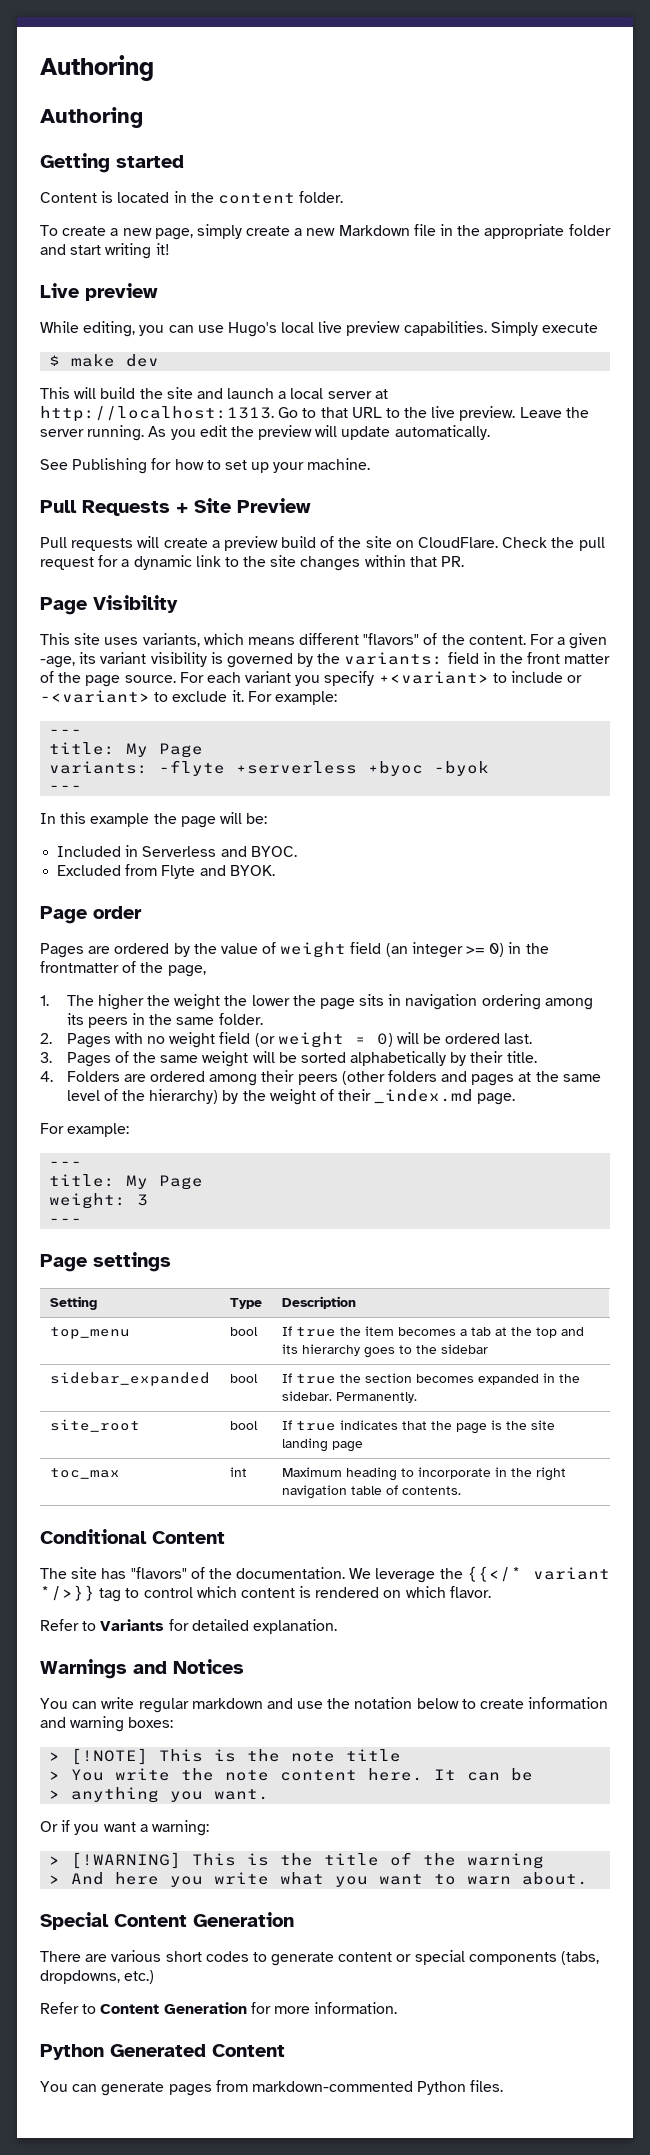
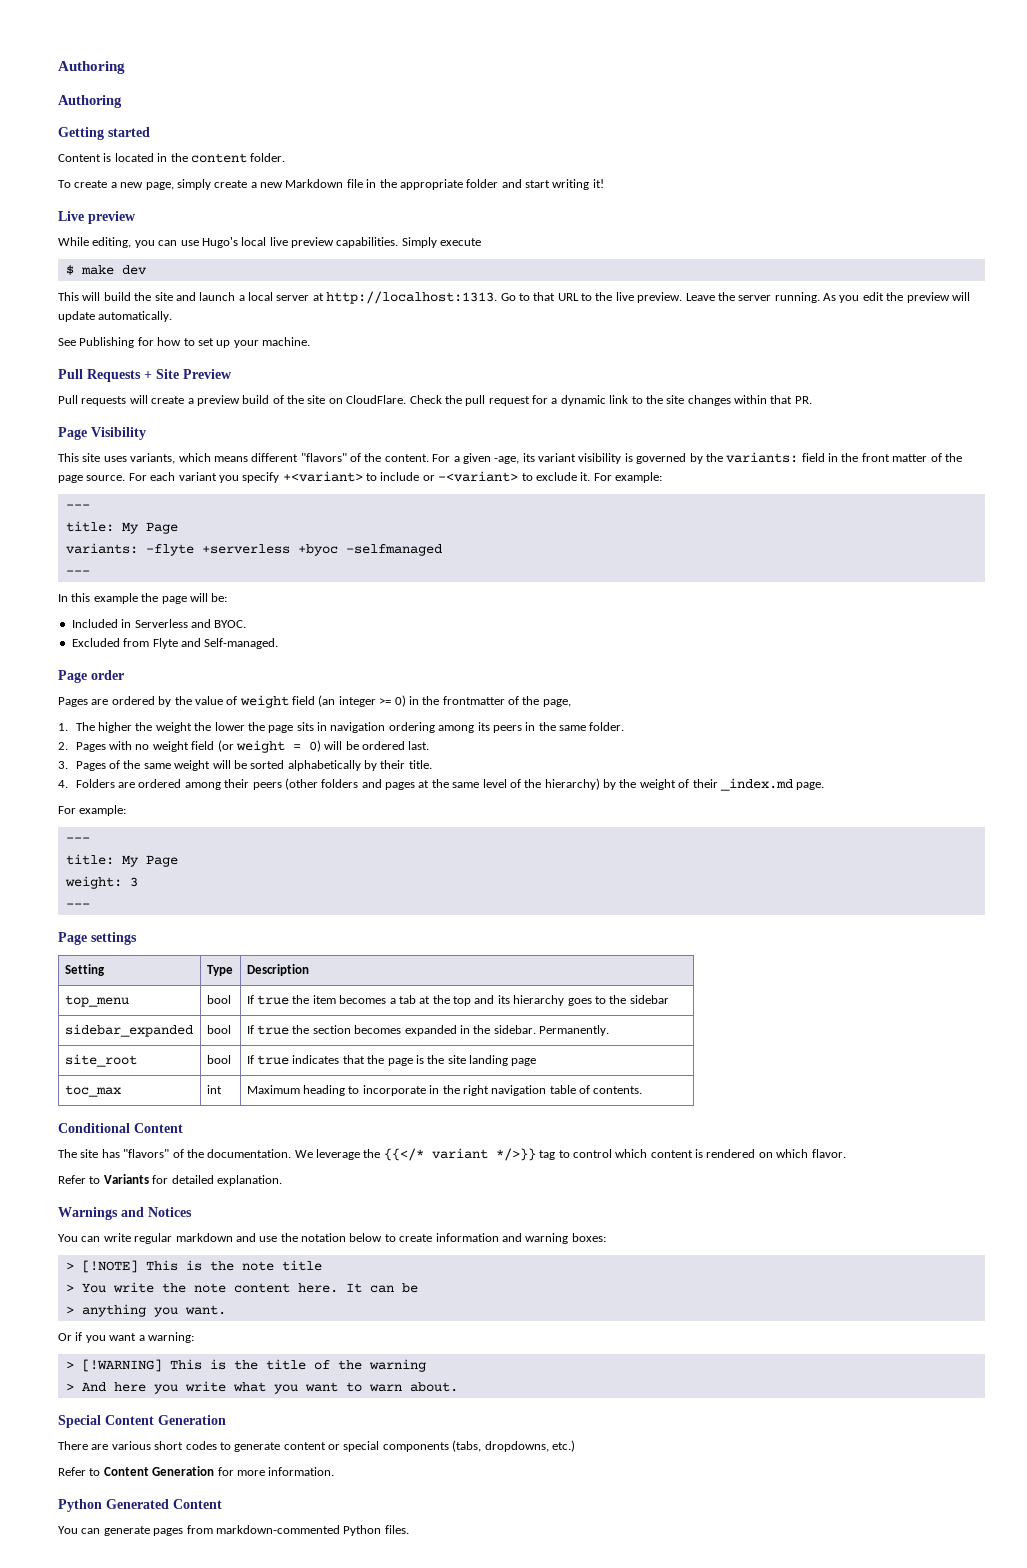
- variants: -flyte +serverless +byoc -byok
+ variants: -flyte +serverless +byoc -selfmanaged
- Excluded from Flyte and BYOK.
+ Excluded from Flyte and Self-managed.

